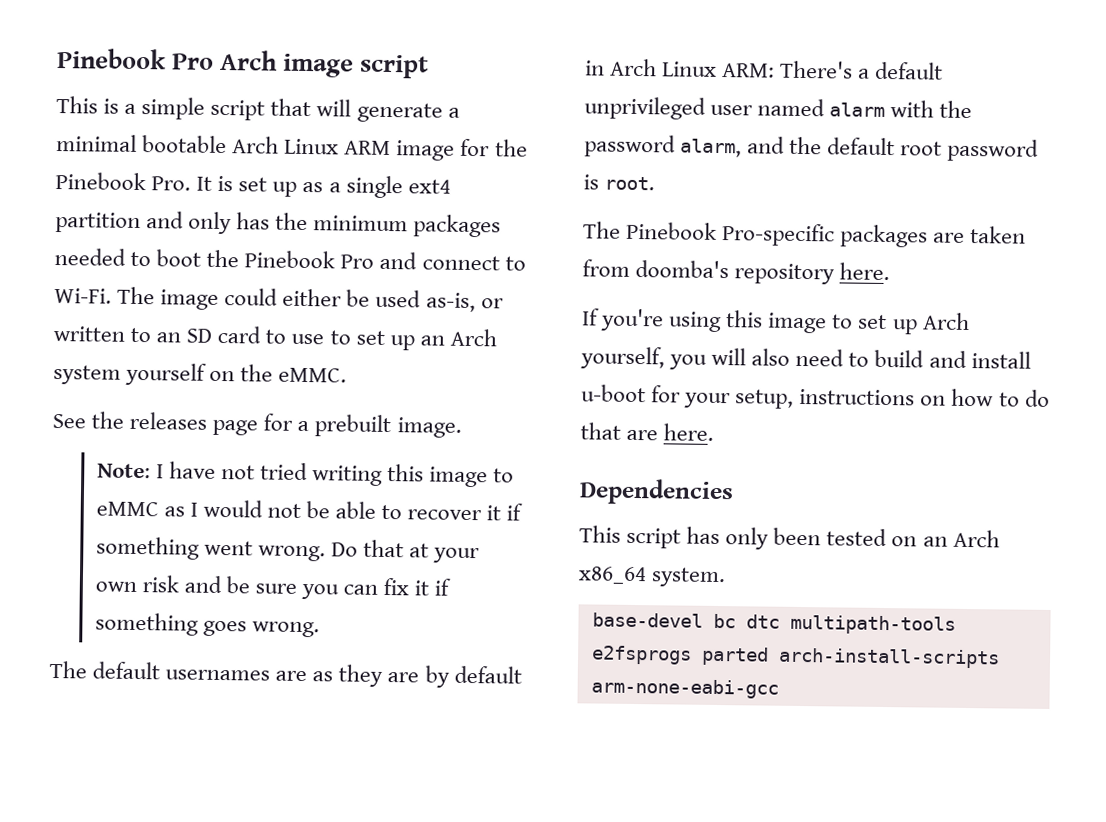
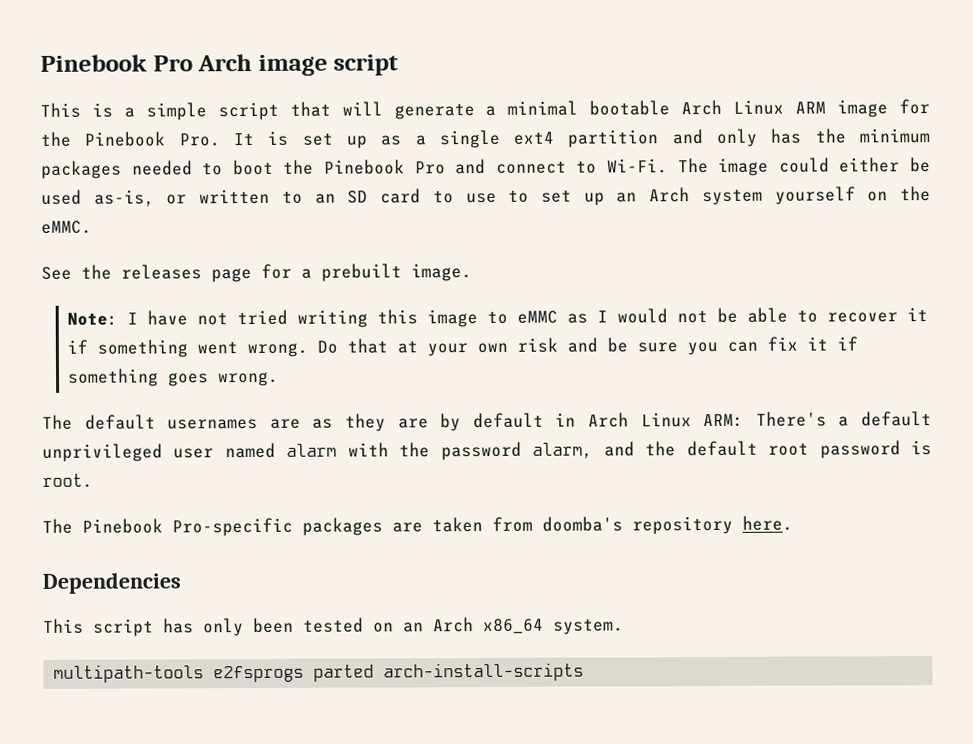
- If you're using this image to set up Arch yourself, you will also need to build and install u-boot for your setup, instructions on how to do that are here.
- base-devel bc dtc multipath-tools e2fsprogs parted arch-install-scripts arm-none-eabi-gcc
+ multipath-tools e2fsprogs parted arch-install-scripts

